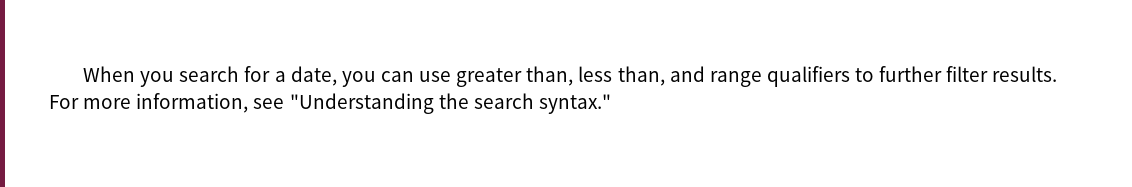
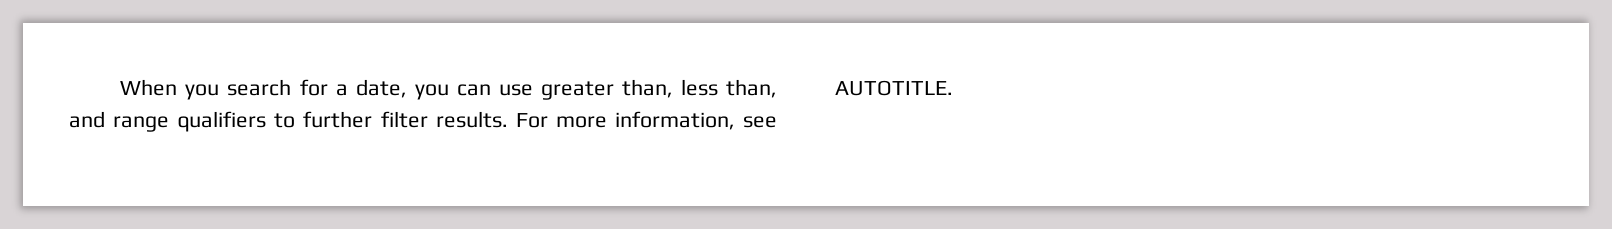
- For more information, see "Understanding the search syntax."
+ For more information, see AUTOTITLE.

